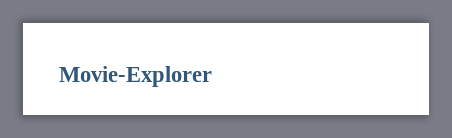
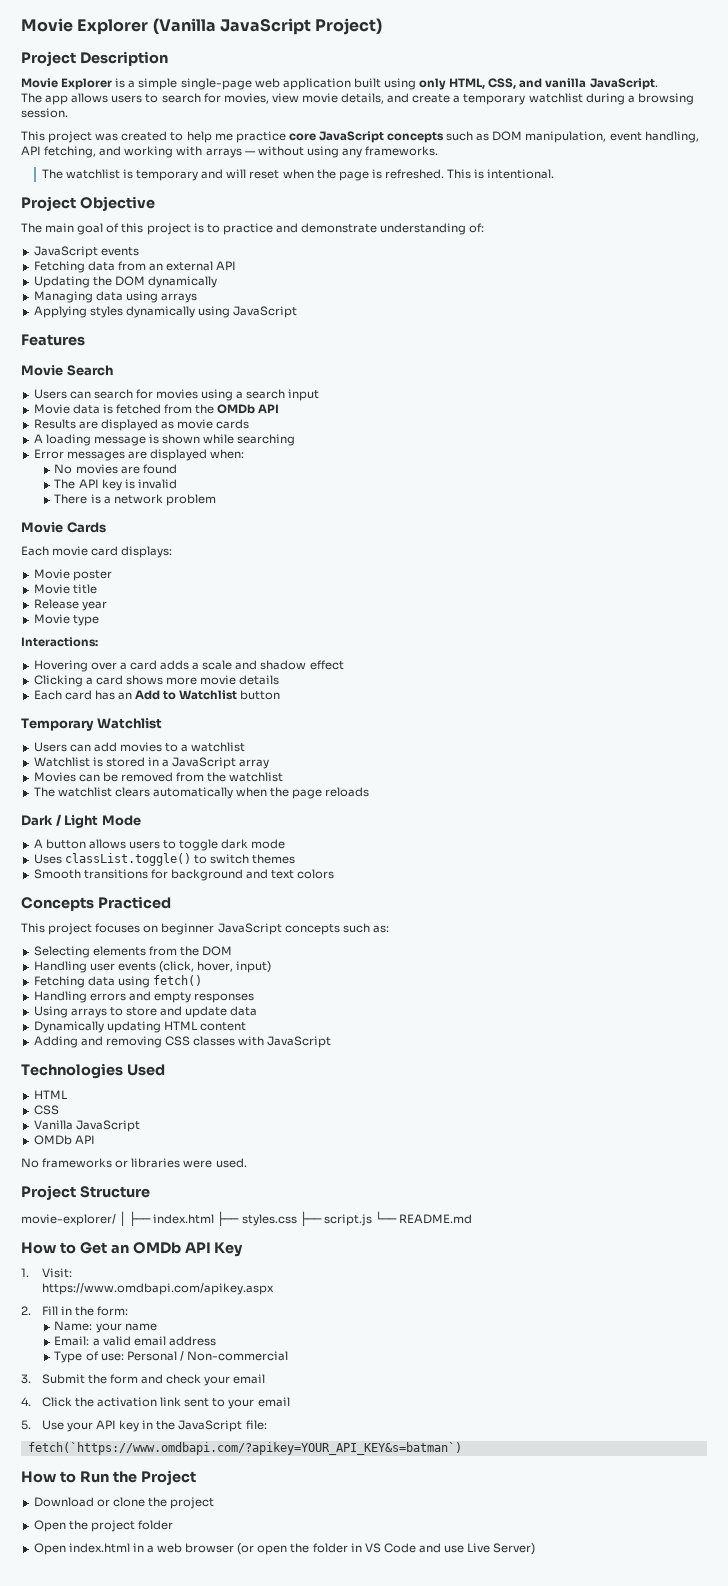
- Movie-Explorer
+ Movie Explorer (Vanilla JavaScript Project)
+ Project Description
+ Movie Explorer is a simple single-page web application built using only HTML, CSS, and vanilla JavaScript.
+ The app allows users to search for movies, view movie details, and create a temporary watchlist during a browsing session.
+ This project was created to help me practice core JavaScript concepts such as DOM manipulation, event handling, API fetching, and working with arrays — without using any frameworks.
+ The watchlist is temporary and will reset when the page is refreshed. This is intentional.
+ Project Objective
+ The main goal of this project is to practice and demonstrate understanding of:
+ JavaScript events
+ Fetching data from an external API
+ Updating the DOM dynamically
+ Managing data using arrays
+ Applying styles dynamically using JavaScript
+ Features
+ Movie Search
+ Users can search for movies using a search input
+ Movie data is fetched from the OMDb API
+ Results are displayed as movie cards
+ A loading message is shown while searching
+ Error messages are displayed when:
+ No movies are found
+ The API key is invalid
+ There is a network problem
+ Movie Cards
+ Each movie card displays:
+ Movie poster
+ Movie title
+ Release year
+ Movie type
+ Interactions:
+ Hovering over a card adds a scale and shadow effect
+ Clicking a card shows more movie details
+ Each card has an Add to Watchlist button
+ Temporary Watchlist
+ Users can add movies to a watchlist
+ Watchlist is stored in a JavaScript array
+ Movies can be removed from the watchlist
+ The watchlist clears automatically when the page reloads
+ Dark / Light Mode
+ A button allows users to toggle dark mode
+ Uses classList.toggle() to switch themes
+ Smooth transitions for background and text colors
+ Concepts Practiced
+ This project focuses on beginner JavaScript concepts such as:
+ Selecting elements from the DOM
+ Handling user events (click, hover, input)
+ Fetching data using fetch()
+ Handling errors and empty responses
+ Using arrays to store and update data
+ Dynamically updating HTML content
+ Adding and removing CSS classes with JavaScript
+ Technologies Used
+ HTML
+ CSS
+ Vanilla JavaScript
+ OMDb API
+ No frameworks or libraries were used.
+ Project Structure
+ movie-explorer/ │ ├── index.html ├── styles.css ├── script.js └── README.md
+ How to Get an OMDb API Key
+ 1. Visit:
+ https://www.omdbapi.com/apikey.aspx
+ 2. Fill in the form:
+ Name: your name
+ Email: a valid email address
+ Type of use: Personal / Non-commercial
+ 3. Submit the form and check your email
+ 4. Click the activation link sent to your email
+ 5. Use your API key in the JavaScript file:
+ fetch(`https://www.omdbapi.com/?apikey=YOUR_API_KEY&s=batman`)
+ How to Run the Project
+ Download or clone the project
+ Open the project folder
+ Open index.html in a web browser (or open the folder in VS Code and use Live Server)

